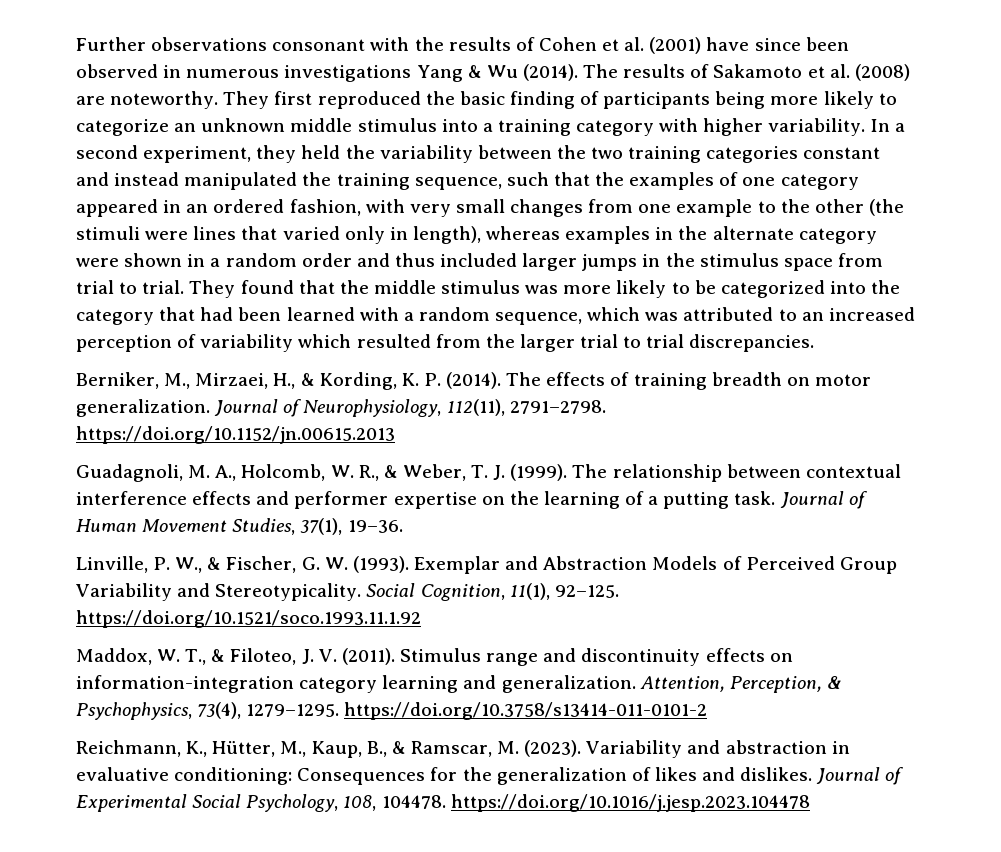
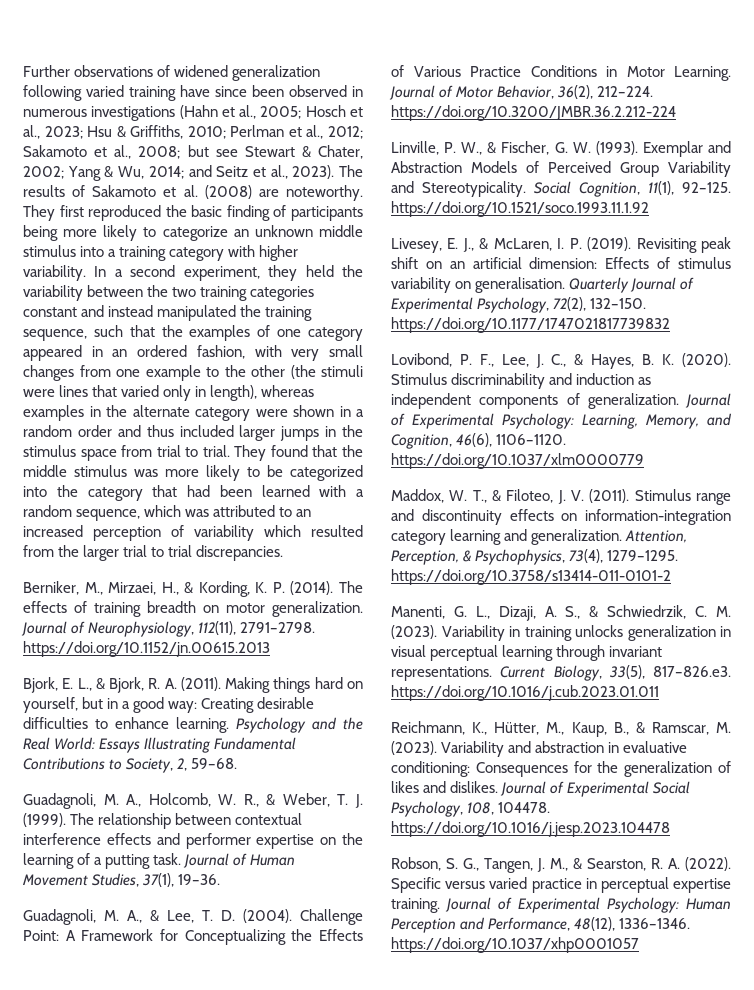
- Further observations consonant with the results of Cohen et al. (2001) have since been observed in numerous investigations Yang & Wu (2014).
+ Further observations of widened generalization following varied training have since been observed in numerous investigations (Hahn et al., 2005; Hosch et al., 2023; Hsu & Griffiths, 2010; Perlman et al., 2012; Sakamoto et al., 2008; but see Stewart & Chater, 2002; Yang & Wu, 2014; and Seitz et al., 2023).
+ Bjork, E. L., & Bjork, R. A. (2011). Making things hard on yourself, but in a good way: Creating desirable difficulties to enhance learning. Psychology and the Real World: Essays Illustrating Fundamental Contributions to Society, 2, 59–68.
+ Guadagnoli, M. A., & Lee, T. D. (2004). Challenge Point: A Framework for Conceptualizing the Effects of Various Practice Conditions in Motor Learning. Journal of Motor Behavior, 36(2), 212–224. https://doi.org/10.3200/JMBR.36.2.212-224
+ Livesey, E. J., & McLaren, I. P. (2019). Revisiting peak shift on an artificial dimension: Effects of stimulus variability on generalisation. Quarterly Journal of Experimental Psychology, 72(2), 132–150. https://doi.org/10.1177/1747021817739832
+ Lovibond, P. F., Lee, J. C., & Hayes, B. K. (2020). Stimulus discriminability and induction as independent components of generalization. Journal of Experimental Psychology: Learning, Memory, and Cognition, 46(6), 1106–1120. https://doi.org/10.1037/xlm0000779
+ Manenti, G. L., Dizaji, A. S., & Schwiedrzik, C. M. (2023). Variability in training unlocks generalization in visual perceptual learning through invariant representations. Current Biology, 33(5), 817–826.e3. https://doi.org/10.1016/j.cub.2023.01.011
+ Robson, S. G., Tangen, J. M., & Searston, R. A. (2022). Specific versus varied practice in perceptual expertise training. Journal of Experimental Psychology: Human Perception and Performance, 48(12), 1336–1346. https://doi.org/10.1037/xhp0001057

